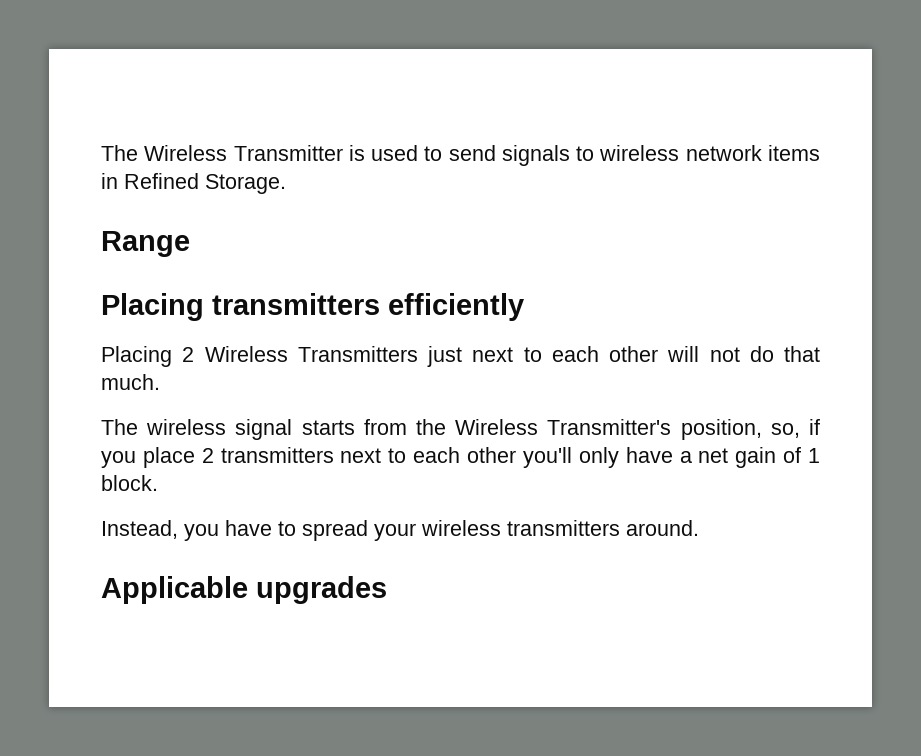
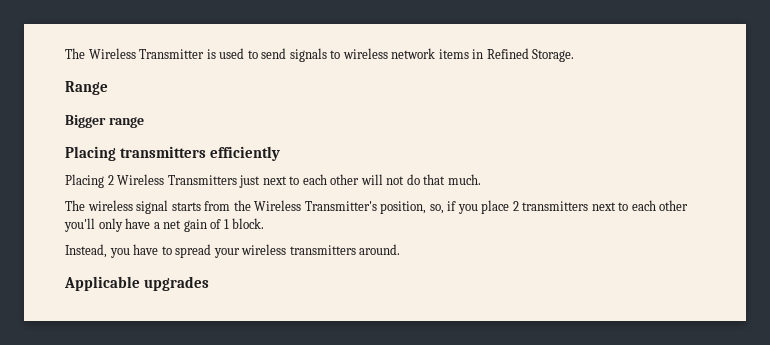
+ Bigger range

